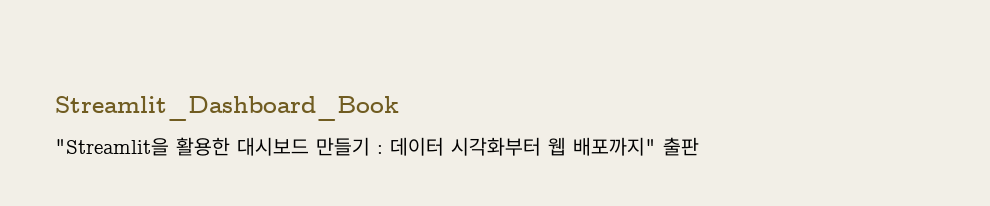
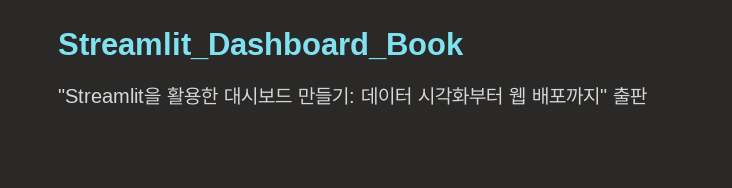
- "Streamlit을 활용한 대시보드 만들기 : 데이터 시각화부터 웹 배포까지" 출판
+ "Streamlit을 활용한 대시보드 만들기: 데이터 시각화부터 웹 배포까지" 출판

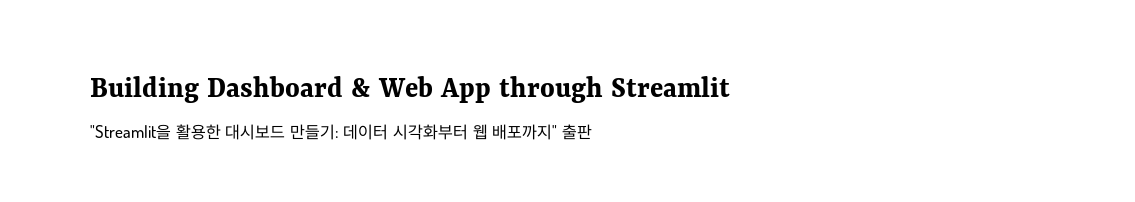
- Streamlit_Dashboard_Book
+ Building Dashboard & Web App through Streamlit

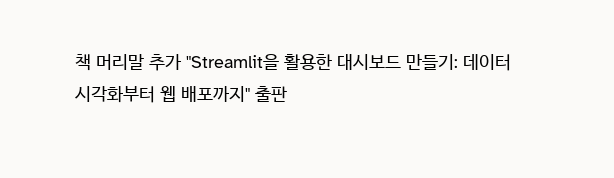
- Building Dashboard & Web App through Streamlit
- "Streamlit을 활용한 대시보드 만들기: 데이터 시각화부터 웹 배포까지" 출판
+ 책 머리말 추가 "Streamlit을 활용한 대시보드 만들기: 데이터 시각화부터 웹 배포까지" 출판

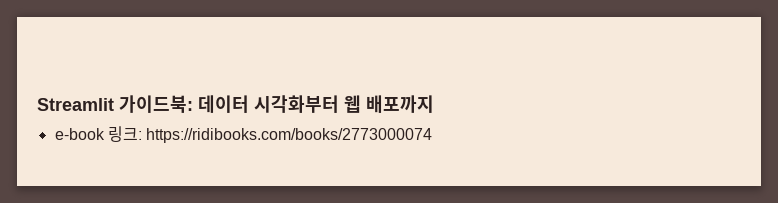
- 책 머리말 추가 "Streamlit을 활용한 대시보드 만들기: 데이터 시각화부터 웹 배포까지" 출판
+ Streamlit 가이드북: 데이터 시각화부터 웹 배포까지
+ e-book 링크: https://ridibooks.com/books/2773000074

